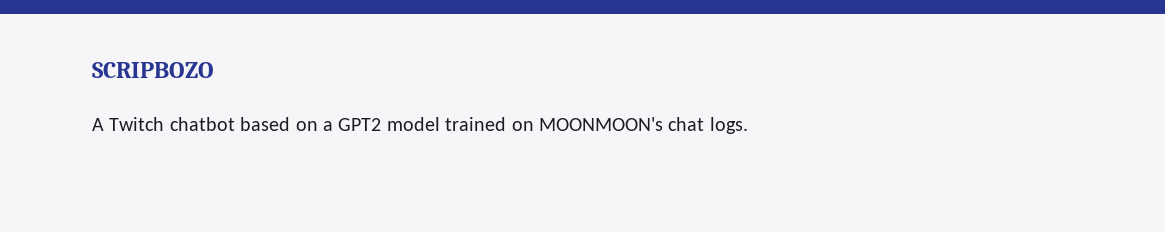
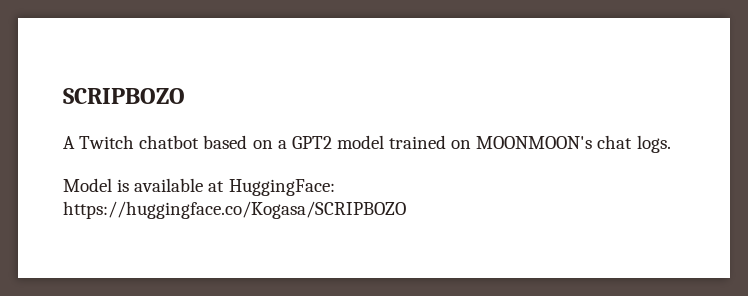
+ Model is available at HuggingFace: https://huggingface.co/Kogasa/SCRIPBOZO

